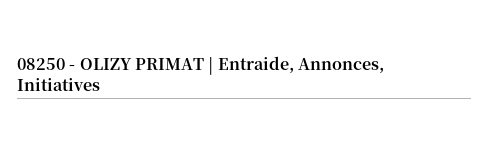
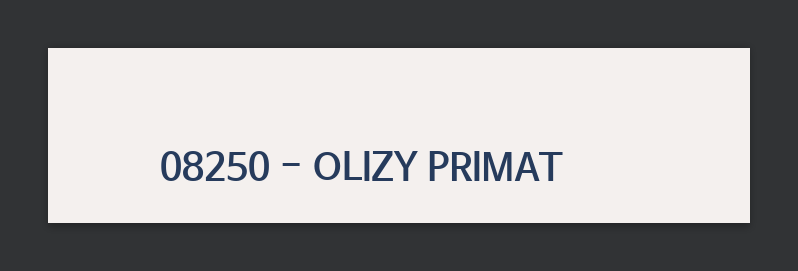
- 08250 - OLIZY PRIMAT | Entraide, Annonces, Initiatives
+ 08250 - OLIZY PRIMAT

